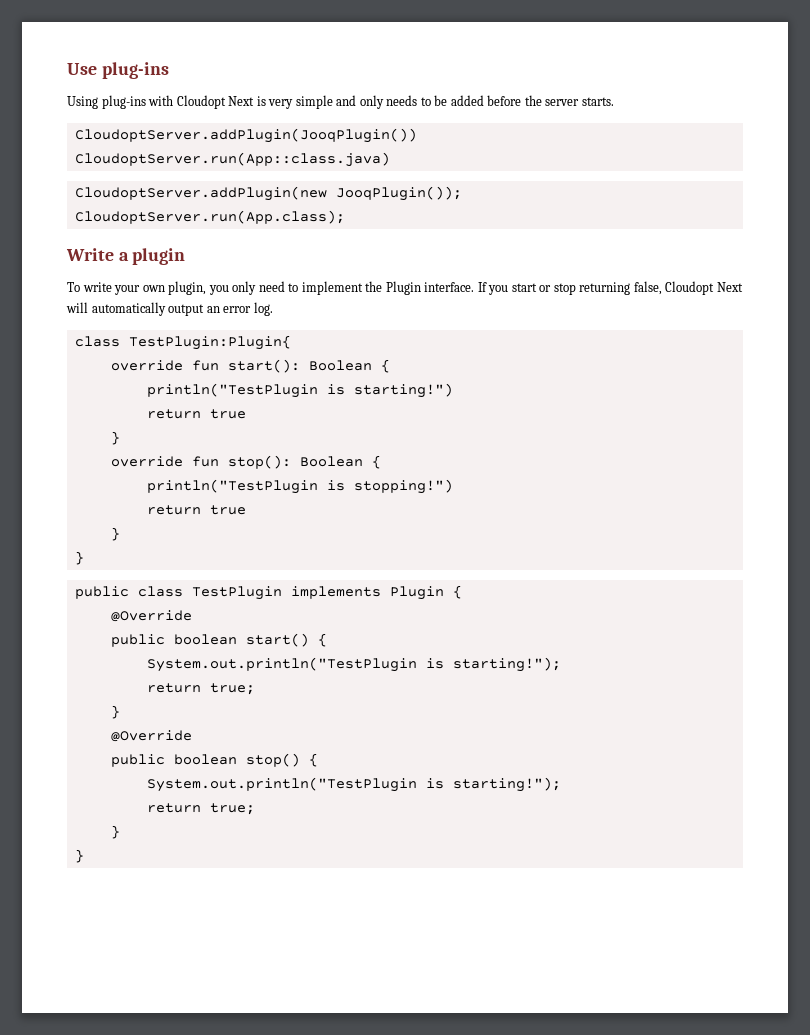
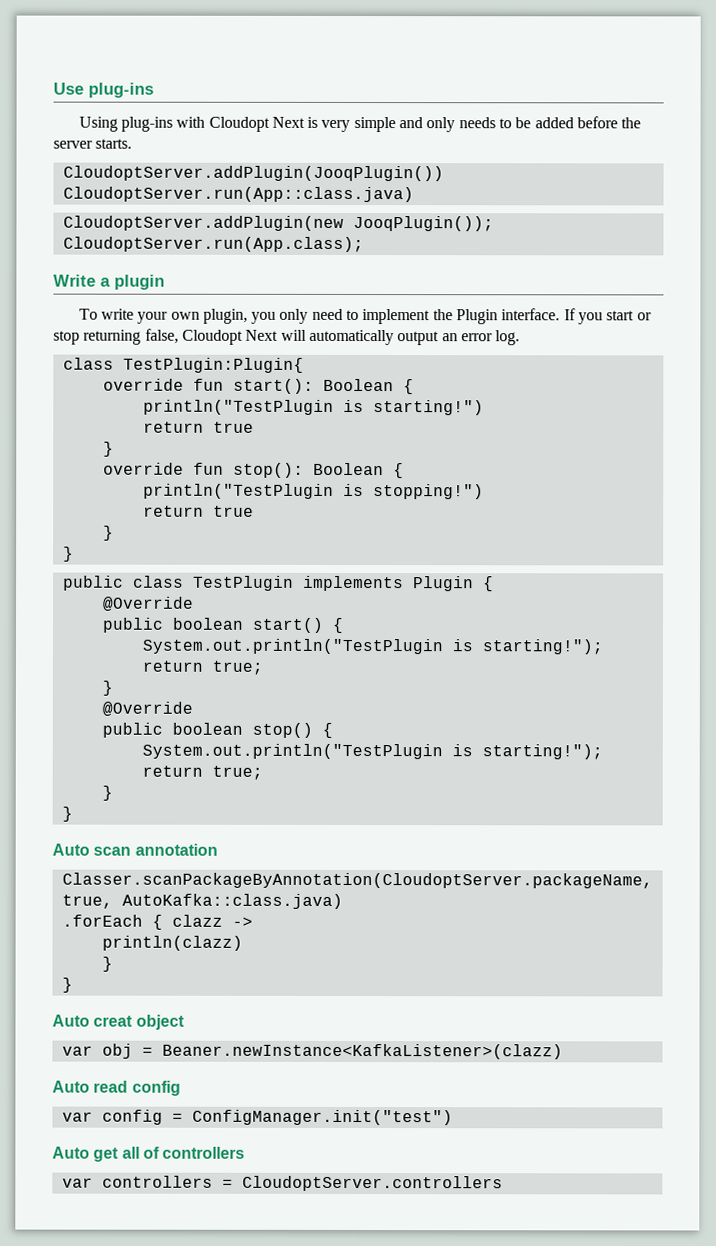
+ Auto scan annotation
+ Classer.scanPackageByAnnotation(CloudoptServer.packageName, true, AutoKafka::class.java)
+ .forEach { clazz ->
+ println(clazz)
+ }
+ }
+ Auto creat object
+ var obj = Beaner.newInstance<KafkaListener>(clazz)
+ Auto read config
+ var config = ConfigManager.init("test")
+ Auto get all of controllers
+ var controllers = CloudoptServer.controllers

